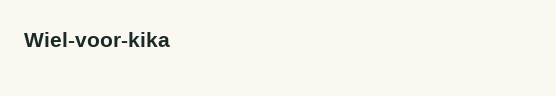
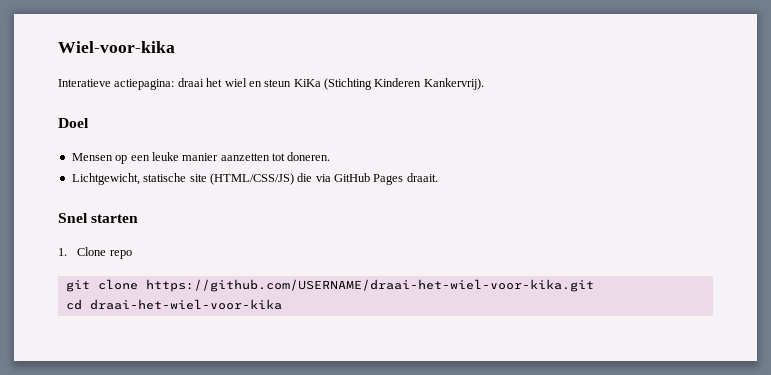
+ Interatieve actiepagina: draai het wiel en steun KiKa (Stichting Kinderen Kankervrij).
+ Doel
+ Mensen op een leuke manier aanzetten tot doneren.
+ Lichtgewicht, statische site (HTML/CSS/JS) die via GitHub Pages draait.
+ Snel starten
+ 1. Clone repo
+ git clone https://github.com/USERNAME/draai-het-wiel-voor-kika.git
+ cd draai-het-wiel-voor-kika

